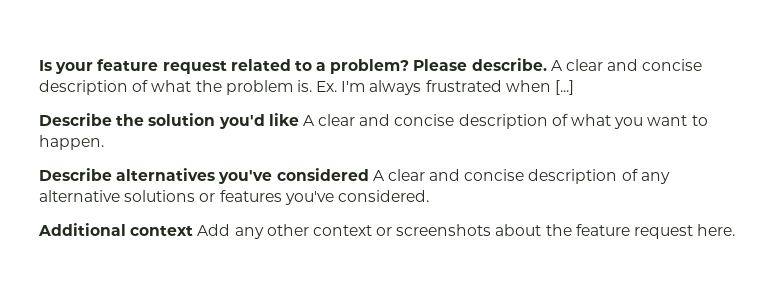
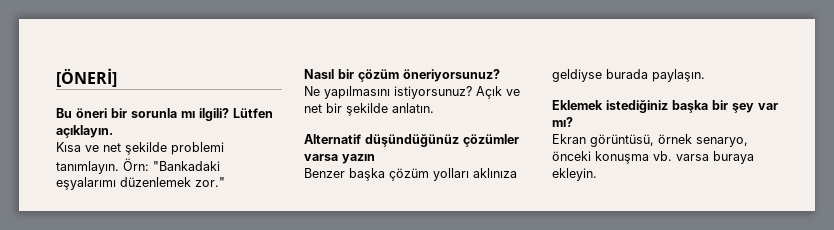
- Is your feature request related to a problem? Please describe. A clear and concise description of what the problem is. Ex. I'm always frustrated when [...]
- Describe the solution you'd like A clear and concise description of what you want to happen.
- Describe alternatives you've considered A clear and concise description of any alternative solutions or features you've considered.
- Additional context Add any other context or screenshots about the feature request here.
+ [ÖNERİ]
+ Bu öneri bir sorunla mı ilgili? Lütfen açıklayın.
+ Kısa ve net şekilde problemi tanımlayın. Örn: "Bankadaki eşyalarımı düzenlemek zor."
+ Nasıl bir çözüm öneriyorsunuz?
+ Ne yapılmasını istiyorsunuz? Açık ve net bir şekilde anlatın.
+ Alternatif düşündüğünüz çözümler varsa yazın
+ Benzer başka çözüm yolları aklınıza geldiyse burada paylaşın.
+ Eklemek istediğiniz başka bir şey var mı?
+ Ekran görüntüsü, örnek senaryo, önceki konuşma vb. varsa buraya ekleyin.

